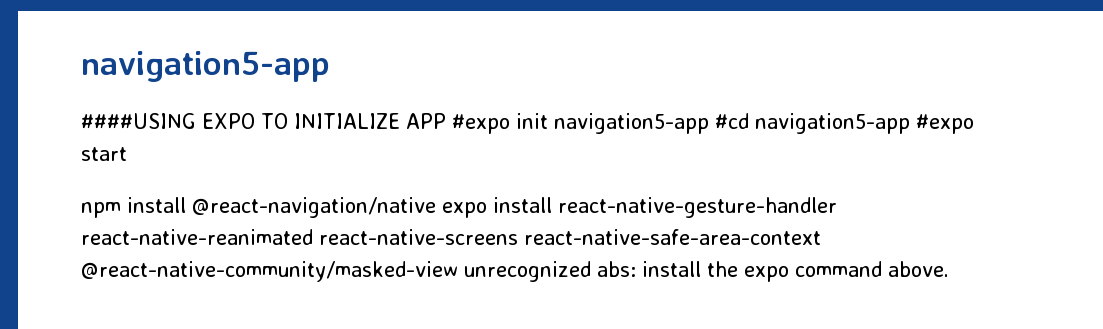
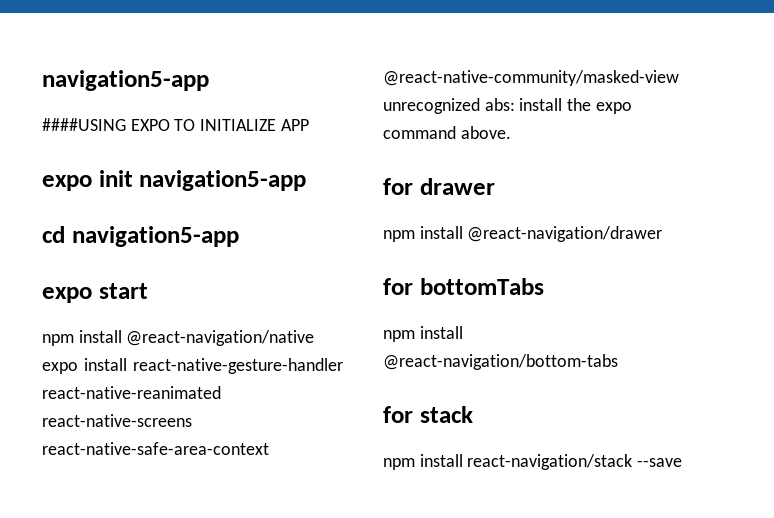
- ####USING EXPO TO INITIALIZE APP #expo init navigation5-app #cd navigation5-app #expo start
+ ####USING EXPO TO INITIALIZE APP
+ expo init navigation5-app
+ cd navigation5-app
+ expo start
+ for drawer
+ npm install @react-navigation/drawer
+ for bottomTabs
+ npm install @react-navigation/bottom-tabs
+ for stack
+ npm install react-navigation/stack --save

